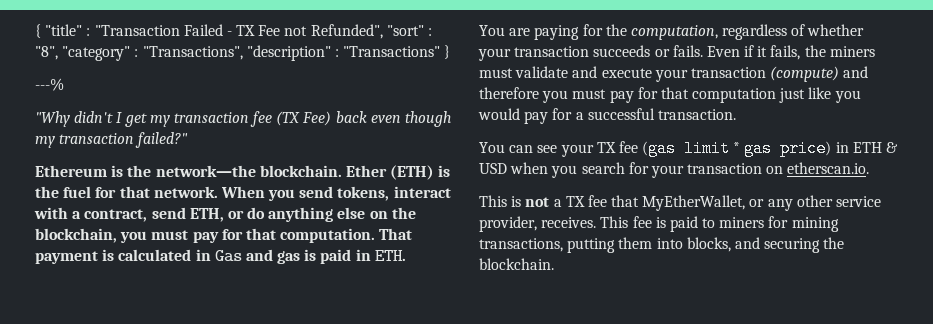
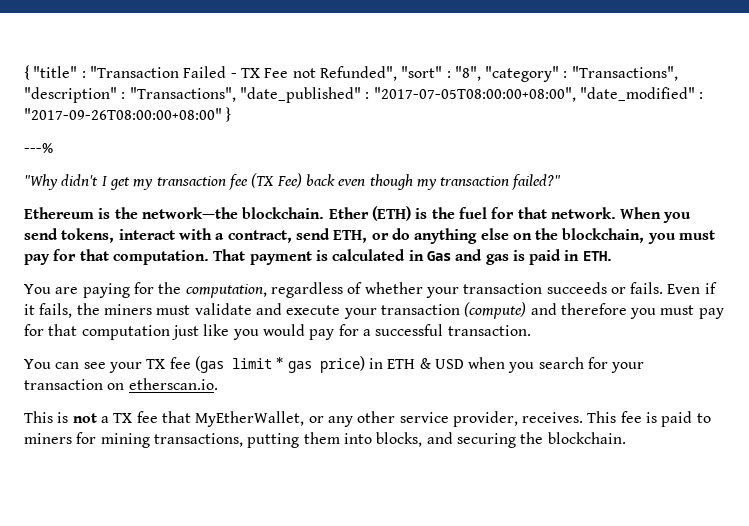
- { "title" : "Transaction Failed - TX Fee not Refunded", "sort" : "8", "category" : "Transactions", "description" : "Transactions" }
+ { "title" : "Transaction Failed - TX Fee not Refunded", "sort" : "8", "category" : "Transactions", "description" : "Transactions", "date_published" : "2017-07-05T08:00:00+08:00", "date_modified" : "2017-09-26T08:00:00+08:00" }

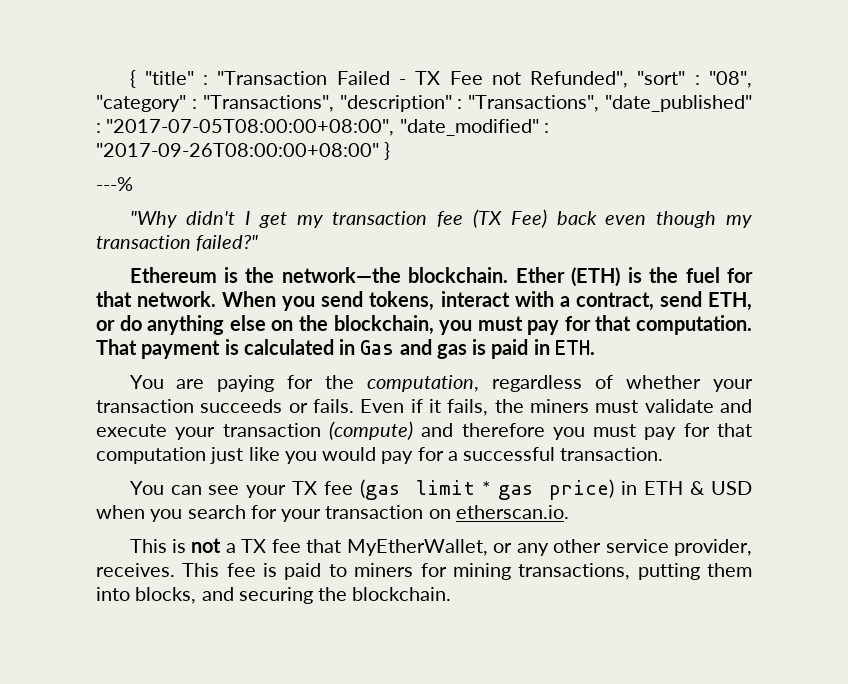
- { "title" : "Transaction Failed - TX Fee not Refunded", "sort" : "8", "category" : "Transactions", "description" : "Transactions", "date_published" : "2017-07-05T08:00:00+08:00", "date_modified" : "2017-09-26T08:00:00+08:00" }
+ { "title" : "Transaction Failed - TX Fee not Refunded", "sort" : "08", "category" : "Transactions", "description" : "Transactions", "date_published" : "2017-07-05T08:00:00+08:00", "date_modified" : "2017-09-26T08:00:00+08:00" }

